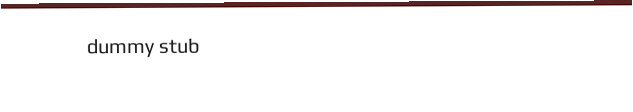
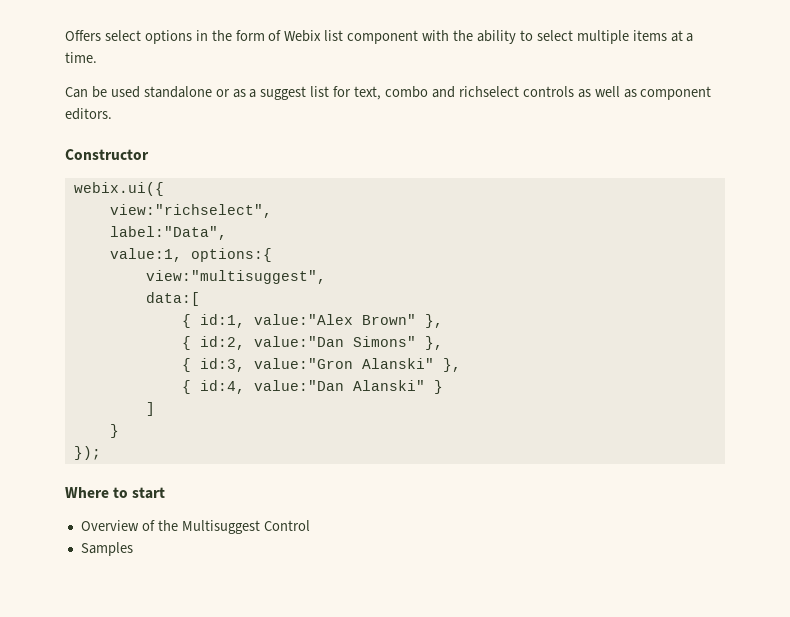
- dummy stub
+ Offers select options in the form of Webix list component with the ability to select multiple items at a time.
+ Can be used standalone or as a suggest list for text, combo and richselect controls as well as component editors.
+ Constructor
+ webix.ui({
+ view:"richselect",
+ label:"Data",
+ value:1, options:{
+ view:"multisuggest",
+ data:[
+ { id:1, value:"Alex Brown" },
+ { id:2, value:"Dan Simons" },
+ { id:3, value:"Gron Alanski" },
+ { id:4, value:"Dan Alanski" }
+ ]
+ }
+ });
+ Where to start
+ Overview of the Multisuggest Control
+ Samples

